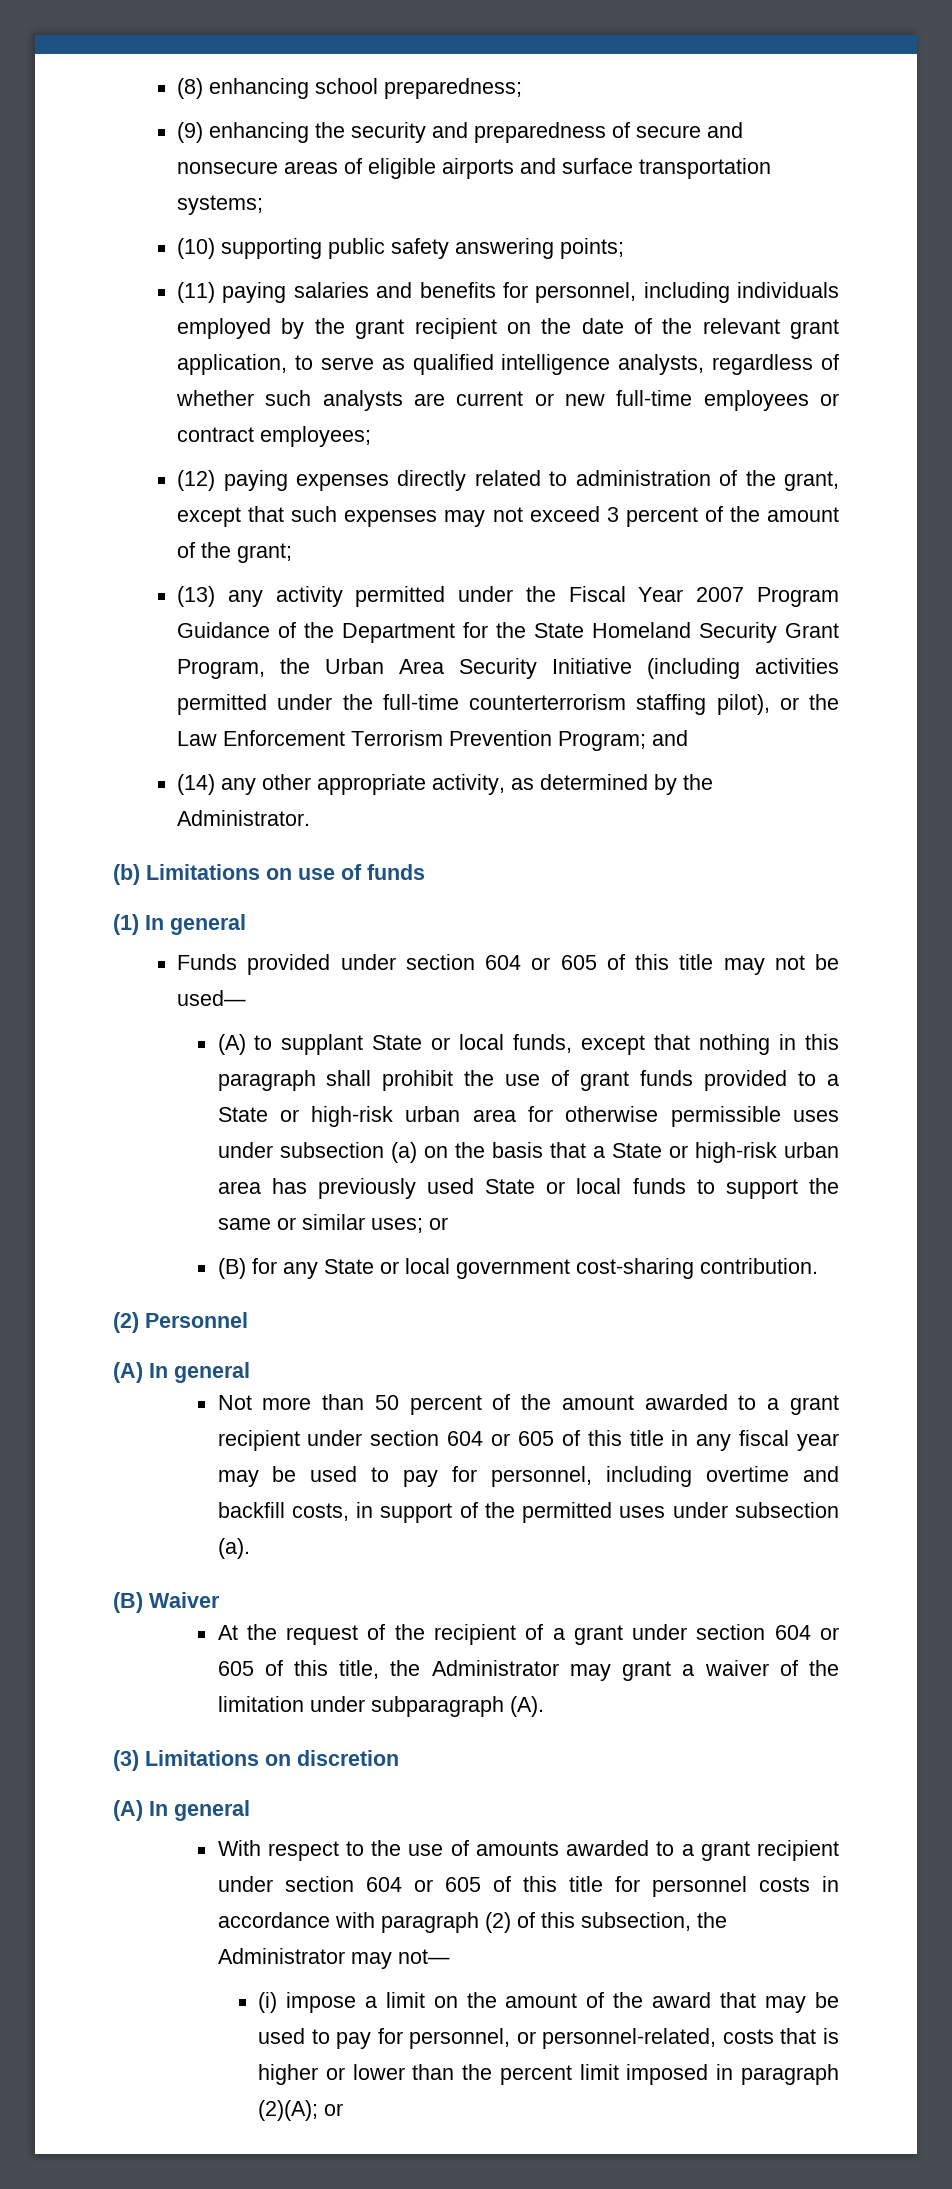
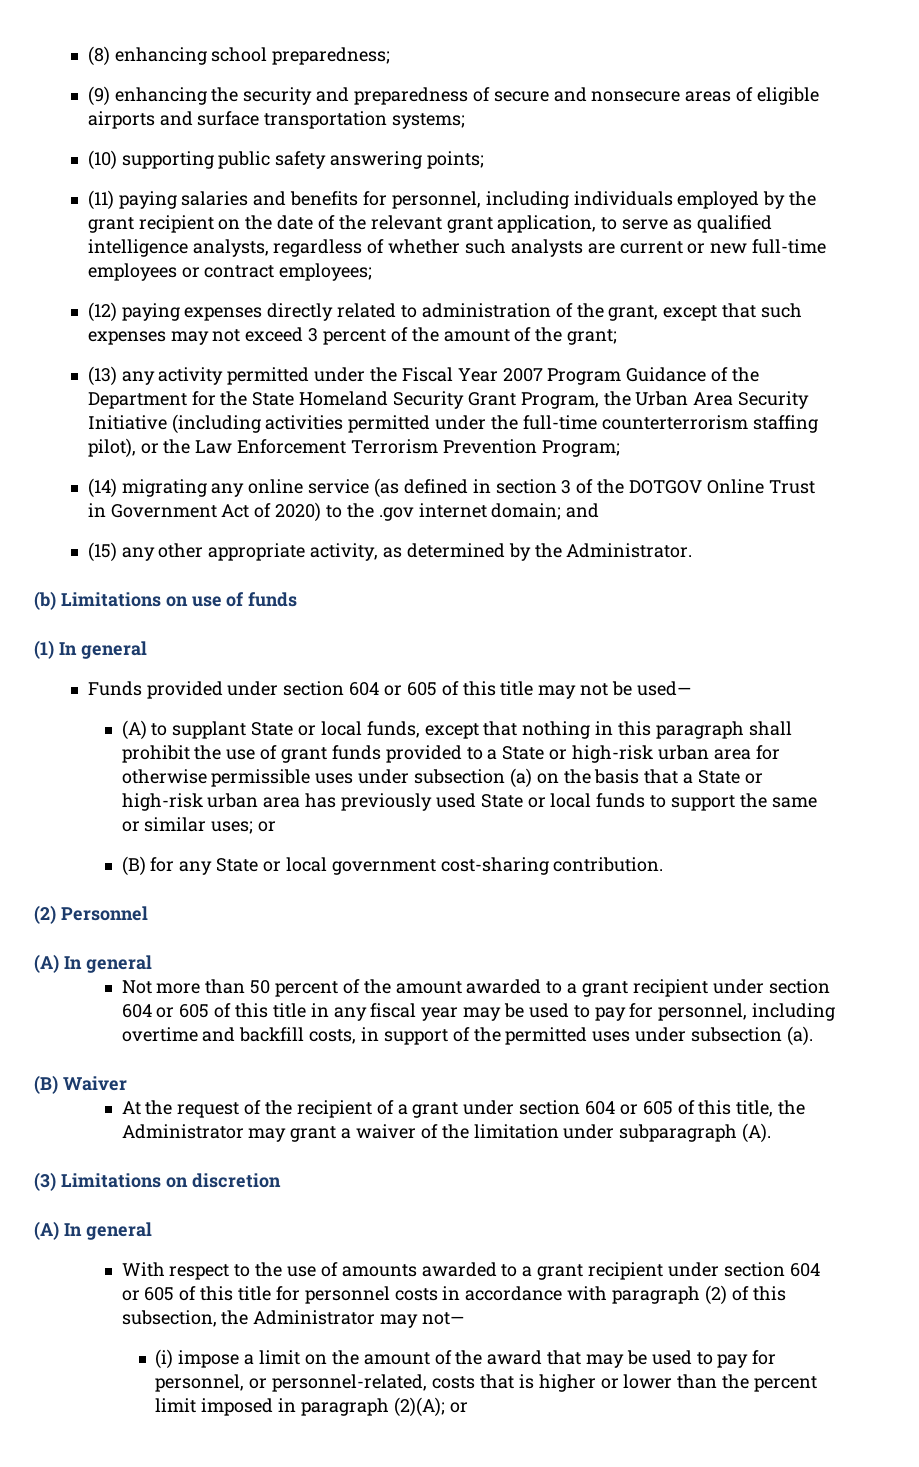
- (13) any activity permitted under the Fiscal Year 2007 Program Guidance of the Department for the State Homeland Security Grant Program, the Urban Area Security Initiative (including activities permitted under the full-time counterterrorism staffing pilot), or the Law Enforcement Terrorism Prevention Program; and
+ (13) any activity permitted under the Fiscal Year 2007 Program Guidance of the Department for the State Homeland Security Grant Program, the Urban Area Security Initiative (including activities permitted under the full-time counterterrorism staffing pilot), or the Law Enforcement Terrorism Prevention Program;
+ (14) migrating any online service (as defined in section 3 of the DOTGOV Online Trust in Government Act of 2020) to the .gov internet domain; and
- (14) any other appropriate activity, as determined by the Administrator.
+ (15) any other appropriate activity, as determined by the Administrator.

